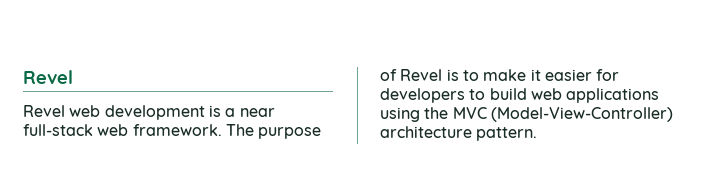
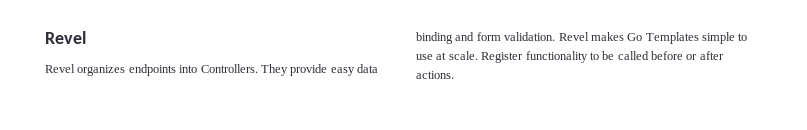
- Revel web development is a near full-stack web framework. The purpose of Revel is to make it easier for developers to build web applications using the MVC (Model-View-Controller) architecture pattern.
+ Revel organizes endpoints into Controllers. They provide easy data binding and form validation. Revel makes Go Templates simple to use at scale. Register functionality to be called before or after actions.

